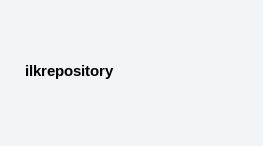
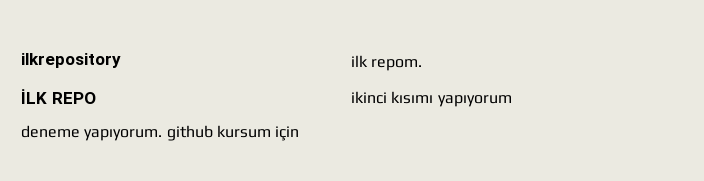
+ İLK REPO
+ deneme yapıyorum. github kursum için ilk repom.
+ ikinci kısımı yapıyorum

